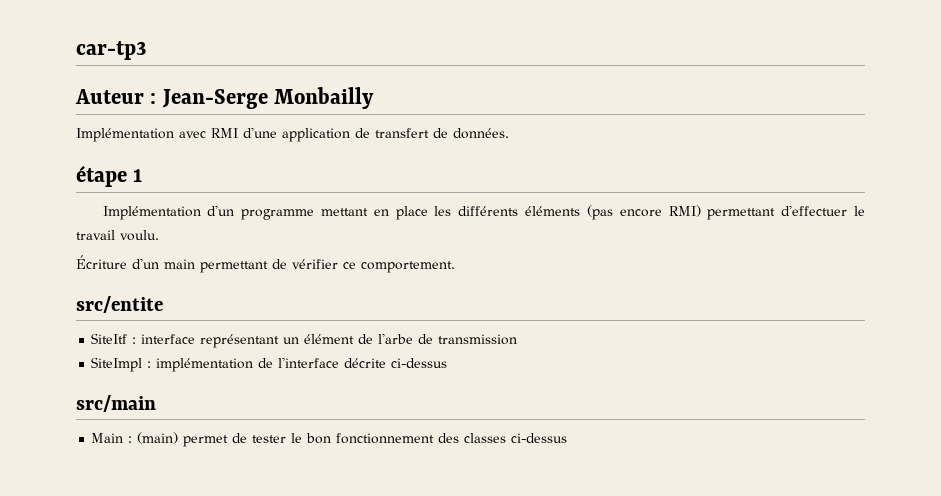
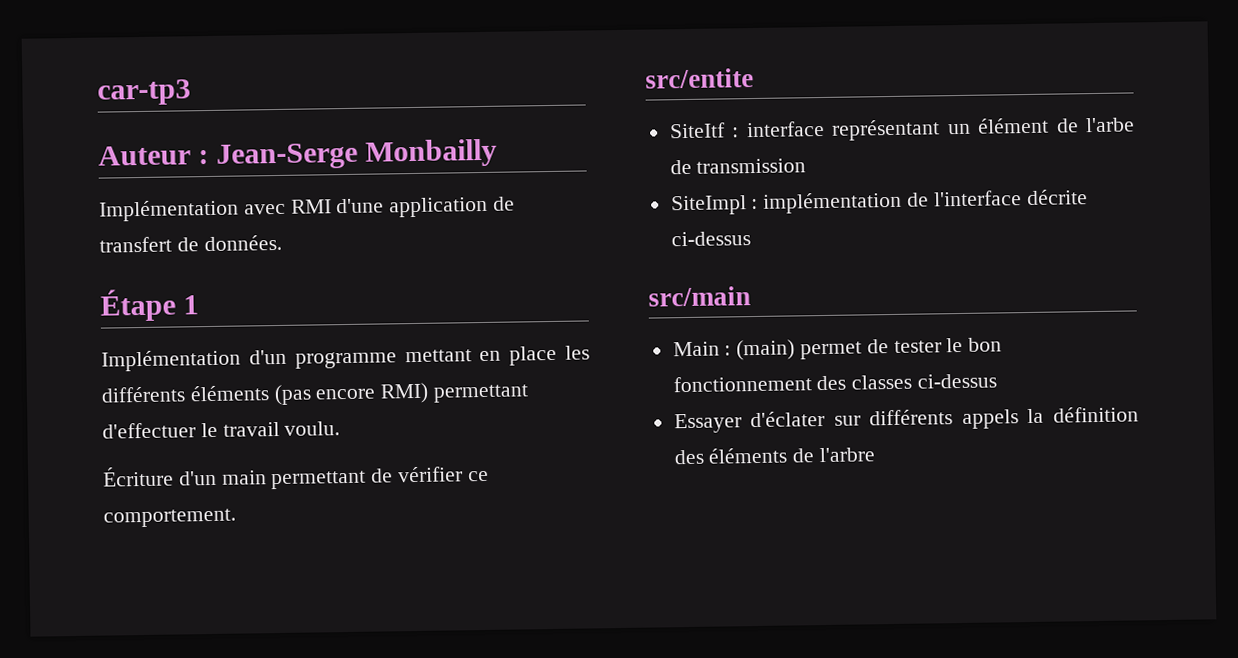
- étape 1
+ Étape 1
+ Essayer d'éclater sur différents appels la définition des éléments de l'arbre

